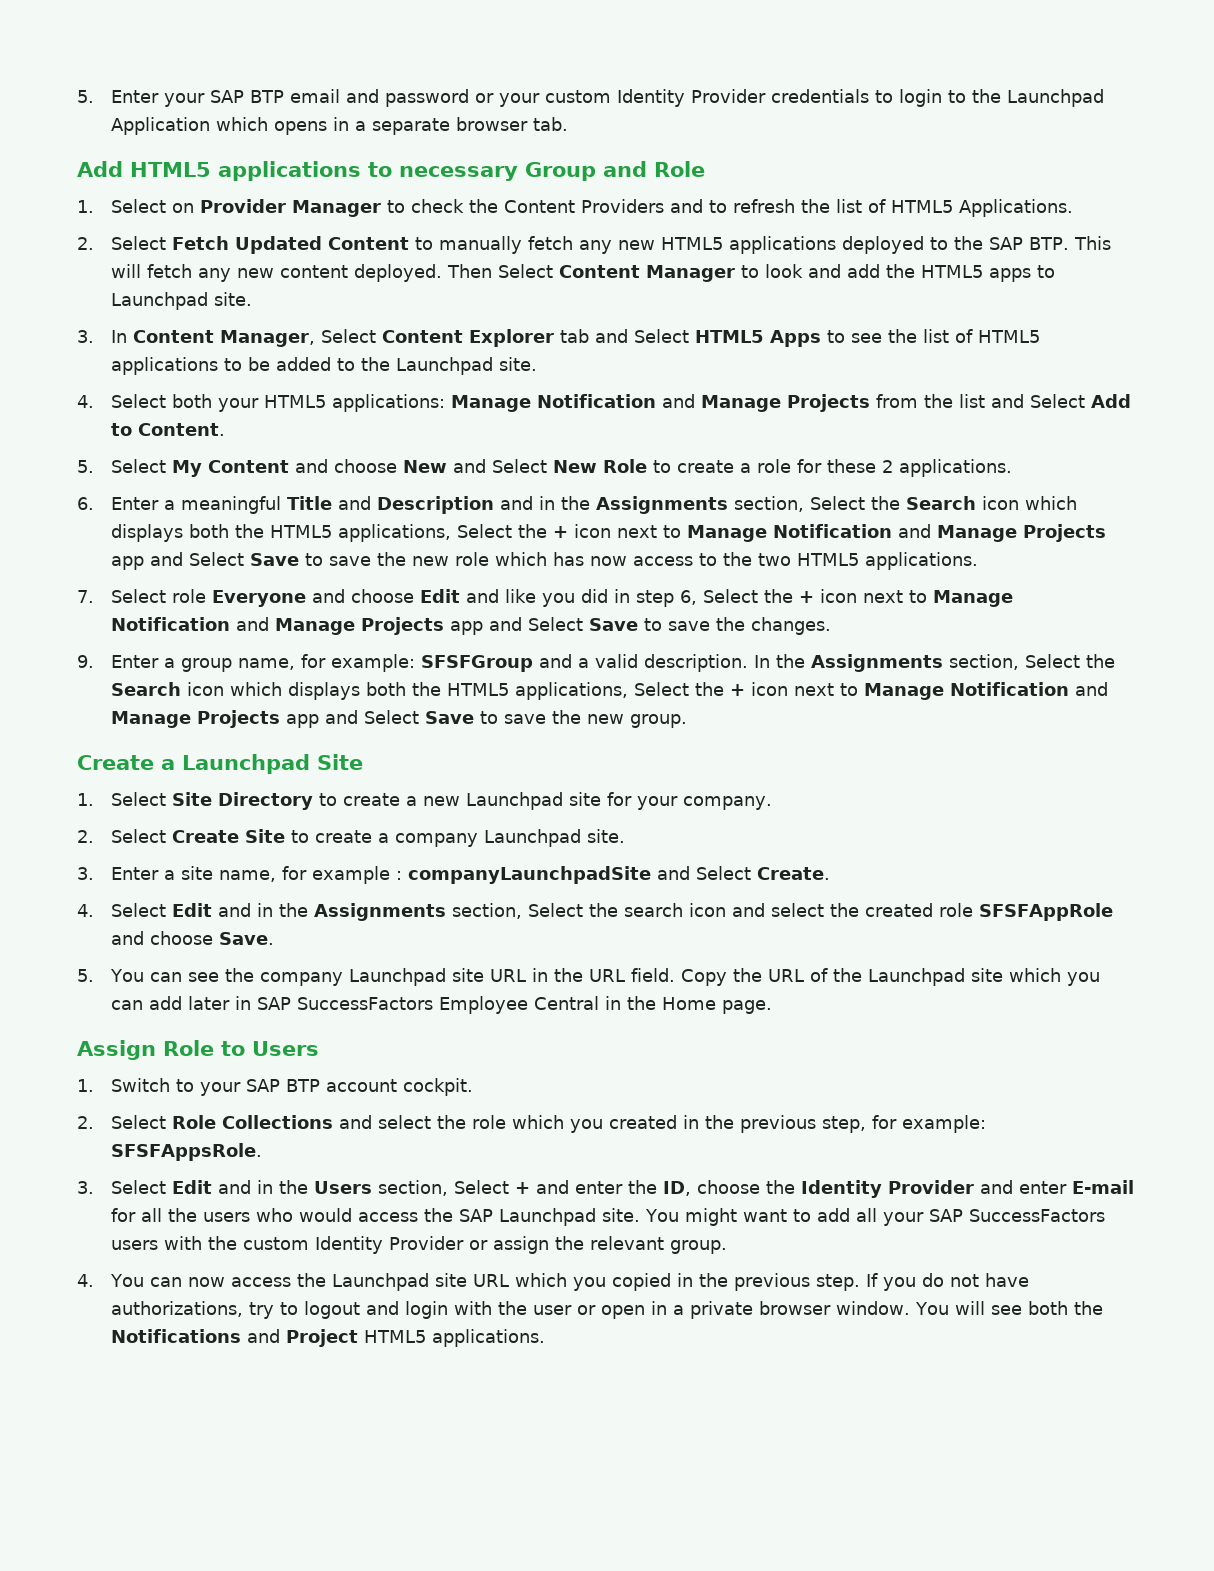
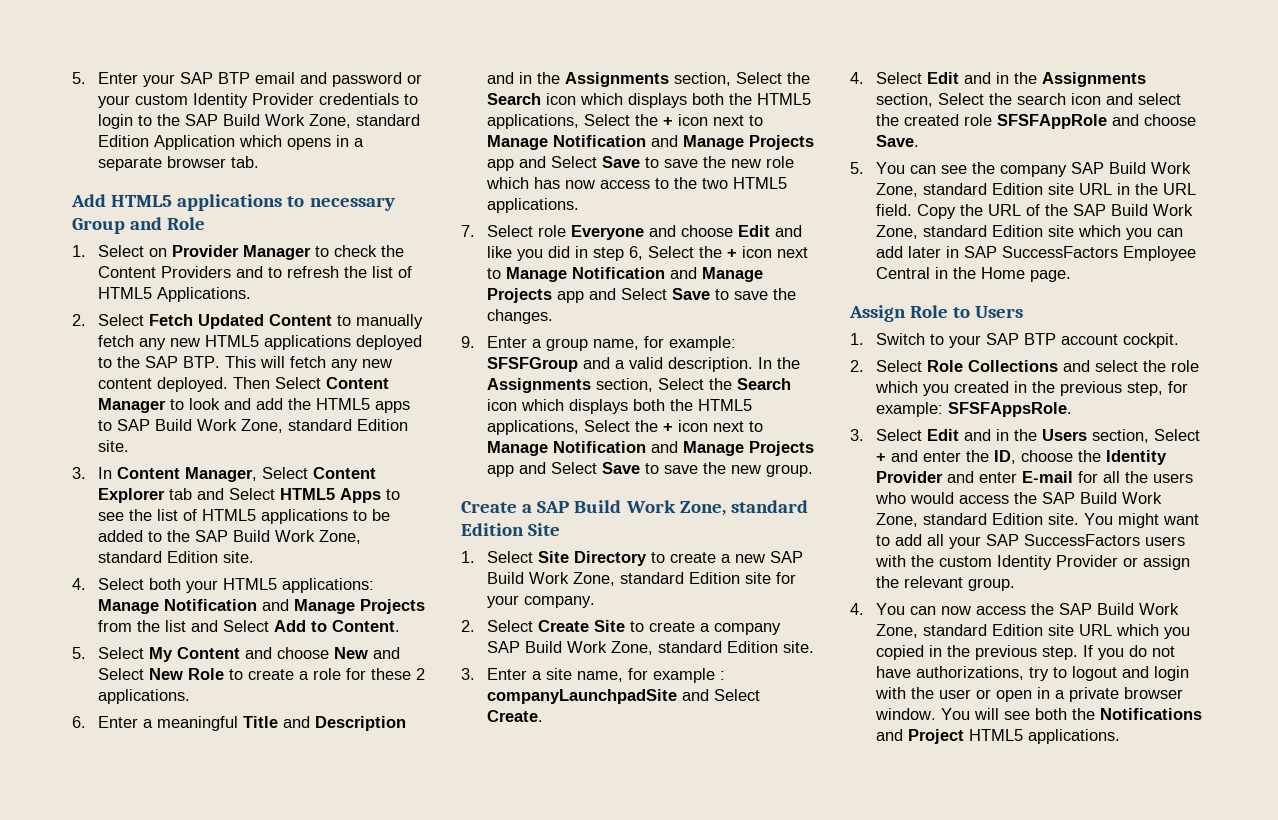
- 5. Enter your SAP BTP email and password or your custom Identity Provider credentials to login to the Launchpad Application which opens in a separate browser tab.
+ 5. Enter your SAP BTP email and password or your custom Identity Provider credentials to login to the SAP Build Work Zone, standard Edition Application which opens in a separate browser tab.
- Then Select Content Manager to look and add the HTML5 apps to Launchpad site.
+ Then Select Content Manager to look and add the HTML5 apps to SAP Build Work Zone, standard Edition site.
- 3. In Content Manager, Select Content Explorer tab and Select HTML5 Apps to see the list of HTML5 applications to be added to the Launchpad site.
+ 3. In Content Manager, Select Content Explorer tab and Select HTML5 Apps to see the list of HTML5 applications to be added to the SAP Build Work Zone, standard Edition site.
- Create a Launchpad Site
+ Create a SAP Build Work Zone, standard Edition Site
- 1. Select Site Directory to create a new Launchpad site for your company.
+ 1. Select Site Directory to create a new SAP Build Work Zone, standard Edition site for your company.
- 2. Select Create Site to create a company Launchpad site.
+ 2. Select Create Site to create a company SAP Build Work Zone, standard Edition site.
- 5. You can see the company Launchpad site URL in the URL field.
+ 5. You can see the company SAP Build Work Zone, standard Edition site URL in the URL field.
- Copy the URL of the Launchpad site which you can add later in SAP SuccessFactors Employee Central in the Home page.
+ Copy the URL of the SAP Build Work Zone, standard Edition site which you can add later in SAP SuccessFactors Employee Central in the Home page.
- 3. Select Edit and in the Users section, Select + and enter the ID, choose the Identity Provider and enter E-mail for all the users who would access the SAP Launchpad site.
+ 3. Select Edit and in the Users section, Select + and enter the ID, choose the Identity Provider and enter E-mail for all the users who would access the SAP Build Work Zone, standard Edition site.
- 4. You can now access the Launchpad site URL which you copied in the previous step.
+ 4. You can now access the SAP Build Work Zone, standard Edition site URL which you copied in the previous step.

